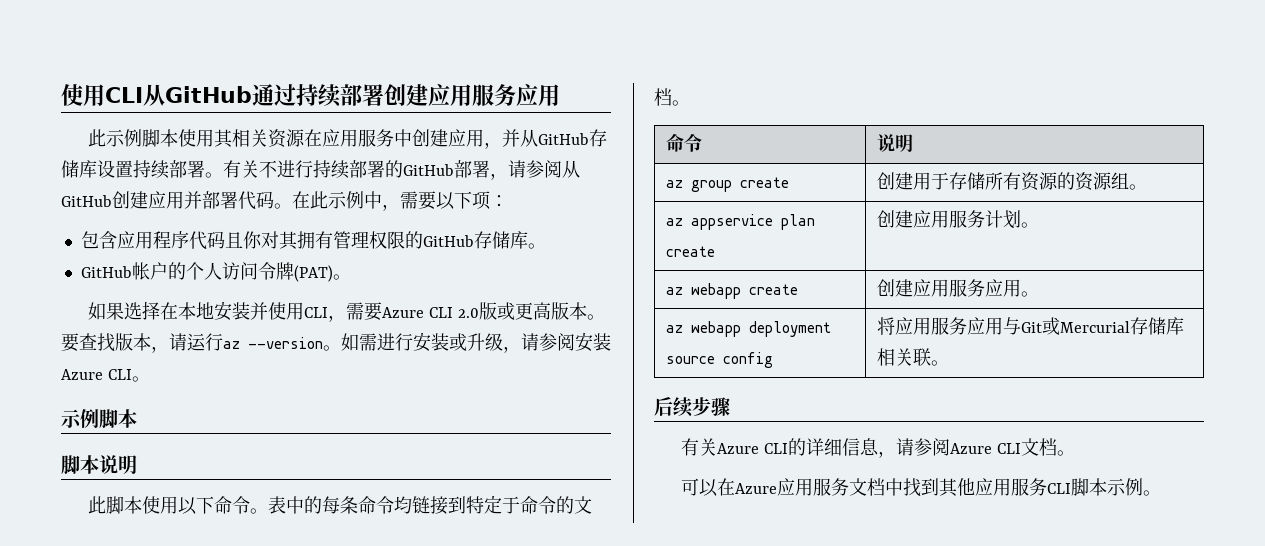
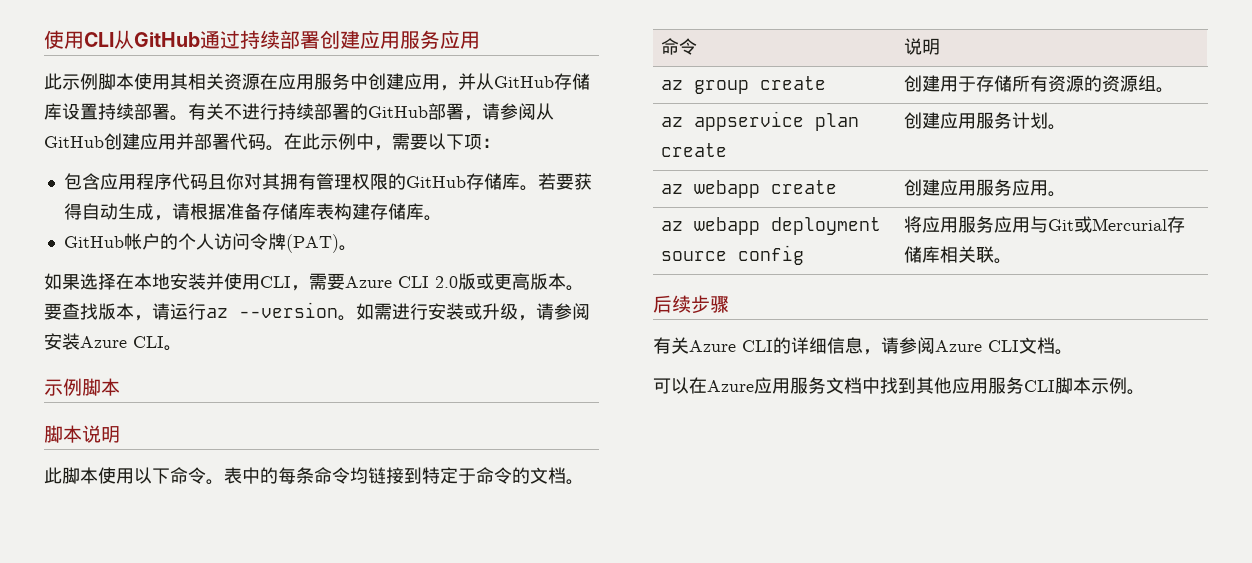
+ 若要获得自动生成，请根据准备存储库表构建存储库。

